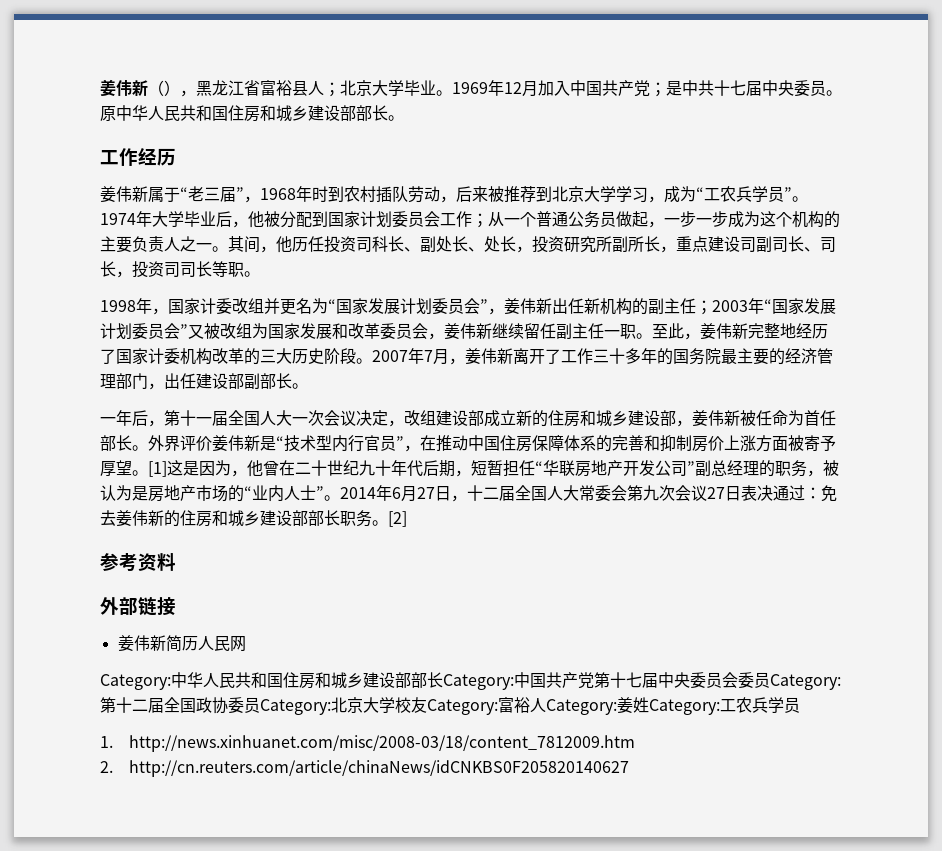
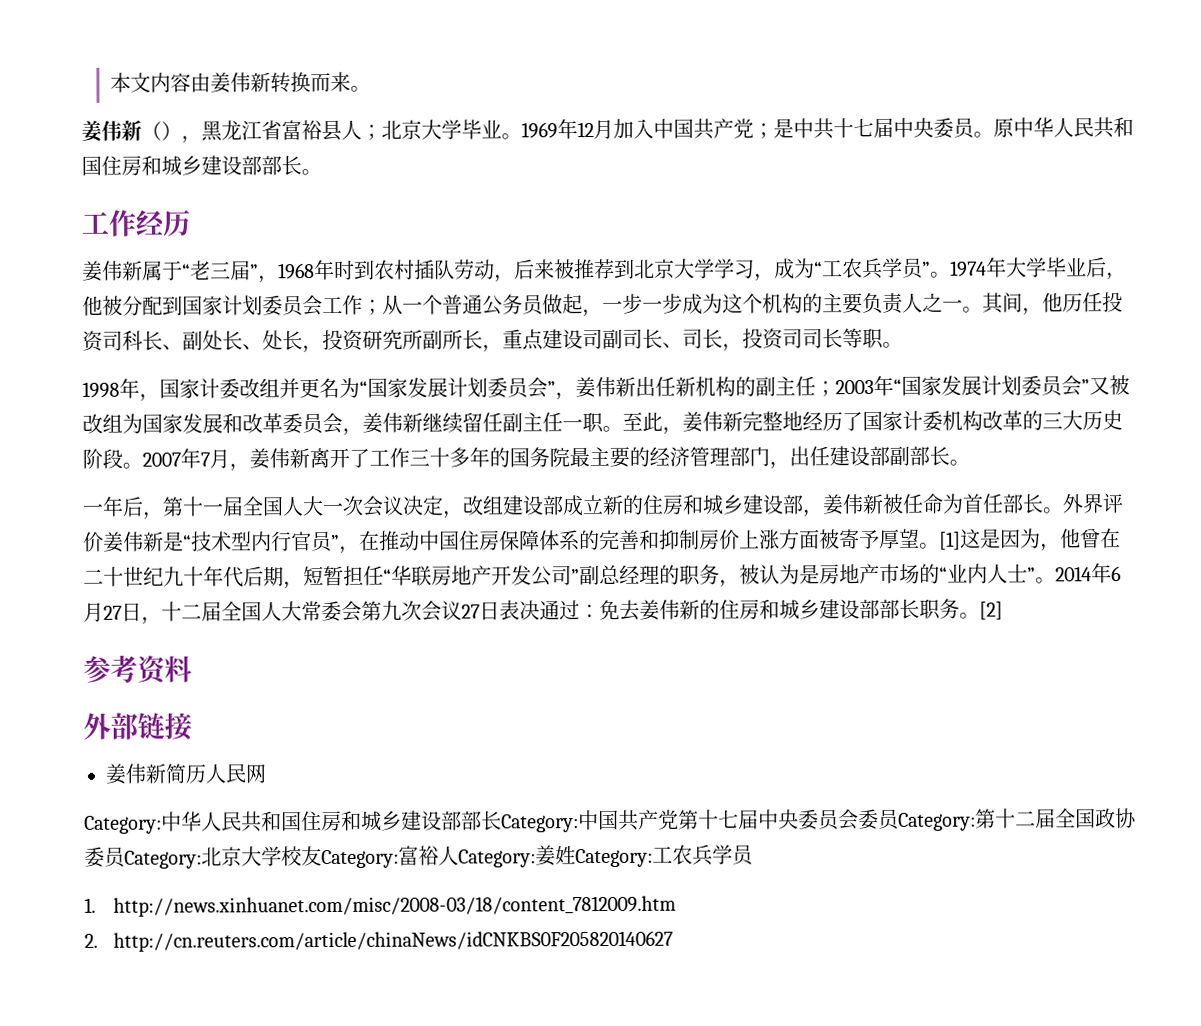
+ 本文内容由姜伟新转换而来。

